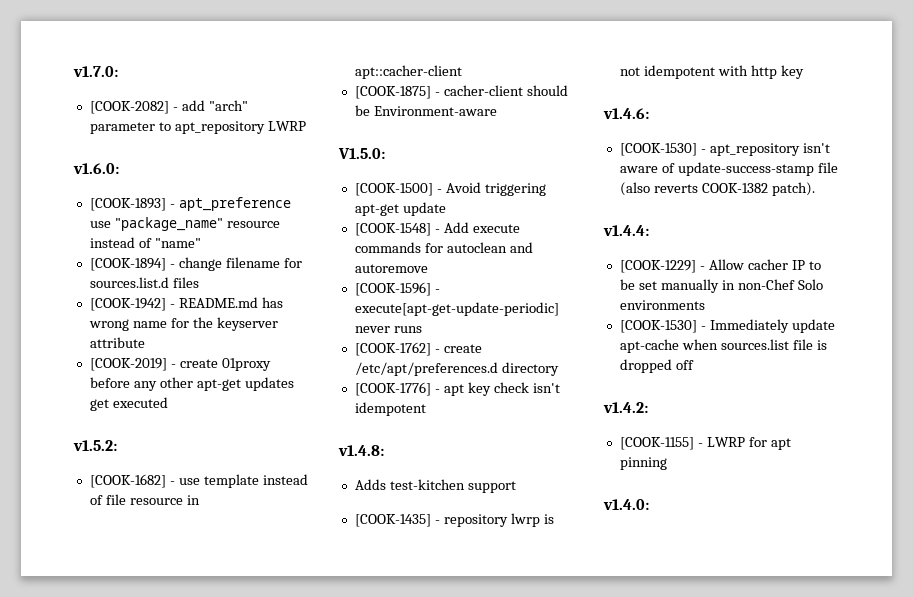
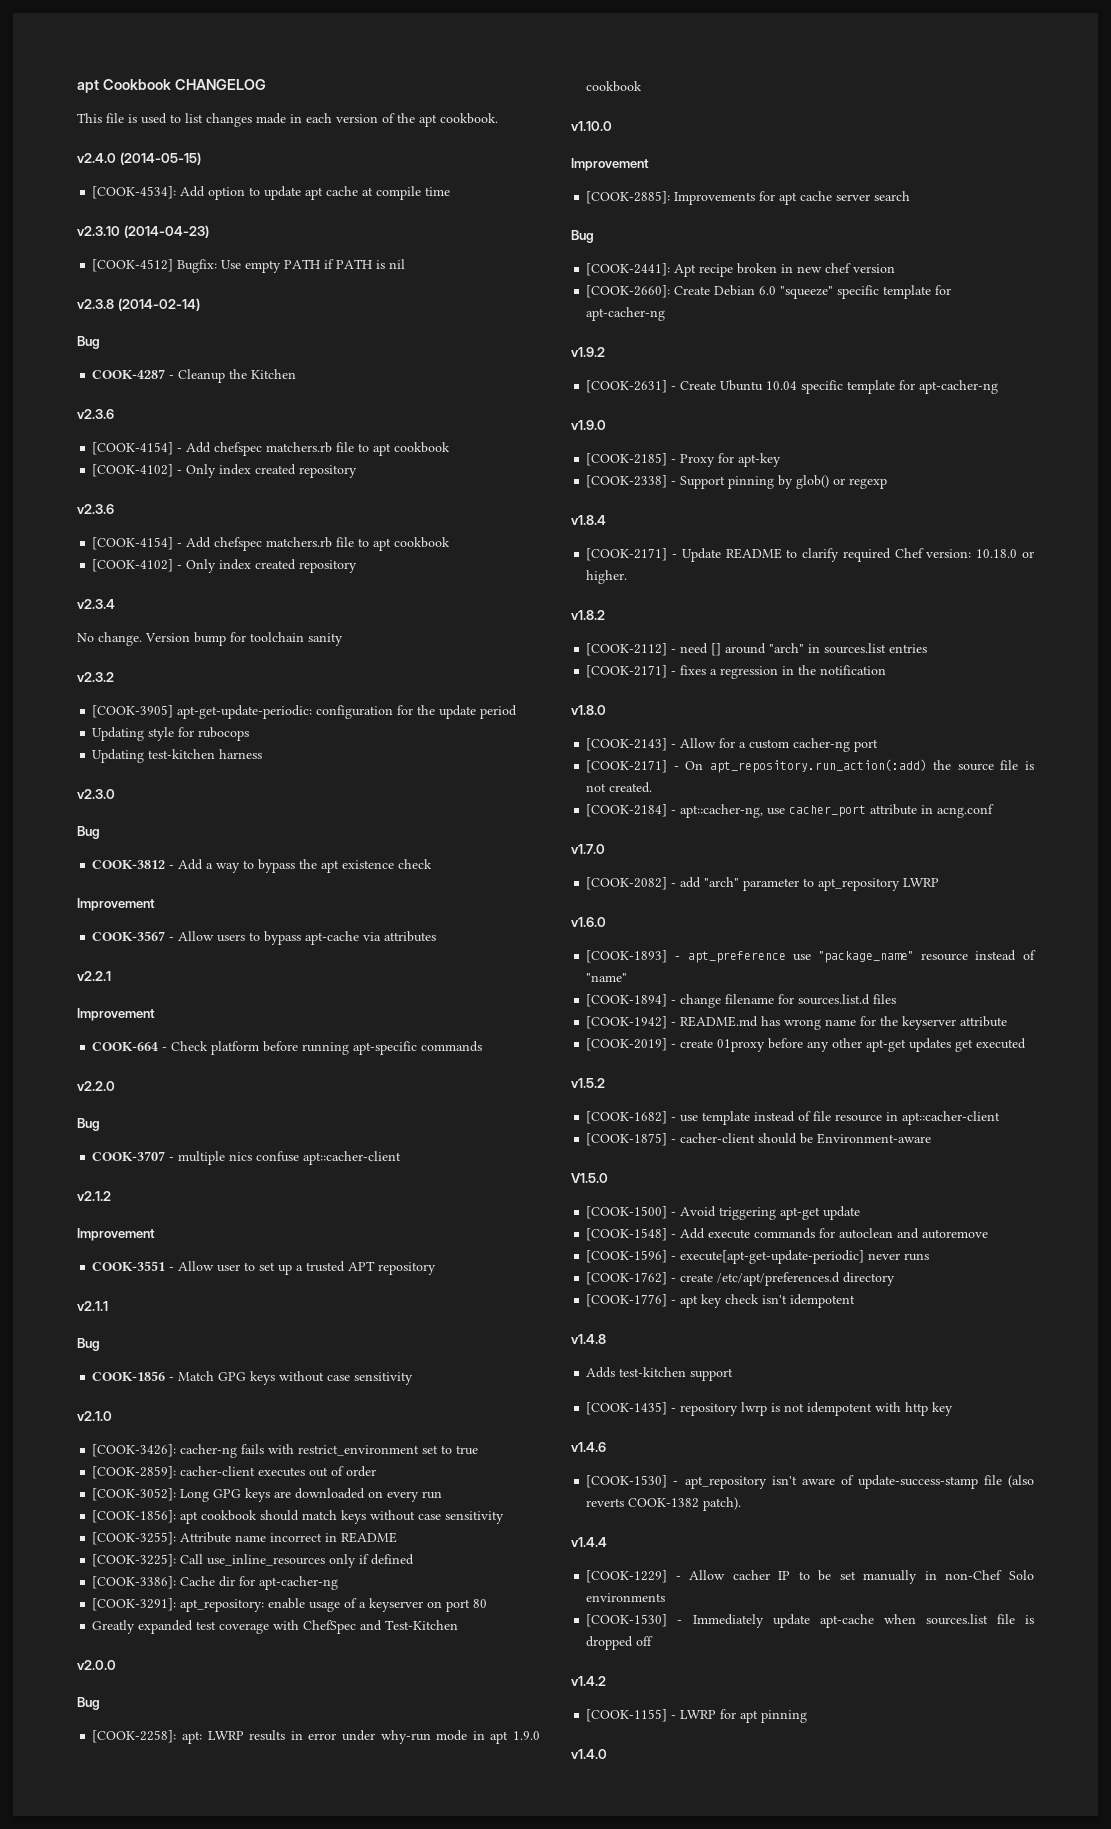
- v1.7.0:
+ apt Cookbook CHANGELOG
+ This file is used to list changes made in each version of the apt cookbook.
+ v2.4.0 (2014-05-15)
+ [COOK-4534]: Add option to update apt cache at compile time
+ v2.3.10 (2014-04-23)
+ [COOK-4512] Bugfix: Use empty PATH if PATH is nil
+ v2.3.8 (2014-02-14)
+ Bug
+ COOK-4287 - Cleanup the Kitchen
+ v2.3.6
+ [COOK-4154] - Add chefspec matchers.rb file to apt cookbook
+ [COOK-4102] - Only index created repository
+ v2.3.6
+ [COOK-4154] - Add chefspec matchers.rb file to apt cookbook
+ [COOK-4102] - Only index created repository
+ v2.3.4
+ No change. Version bump for toolchain sanity
+ v2.3.2
+ [COOK-3905] apt-get-update-periodic: configuration for the update period
+ Updating style for rubocops
+ Updating test-kitchen harness
+ v2.3.0
+ Bug
+ COOK-3812 - Add a way to bypass the apt existence check
+ Improvement
+ COOK-3567 - Allow users to bypass apt-cache via attributes
+ v2.2.1
+ Improvement
+ COOK-664 - Check platform before running apt-specific commands
+ v2.2.0
+ Bug
+ COOK-3707 - multiple nics confuse apt::cacher-client
+ v2.1.2
+ Improvement
+ COOK-3551 - Allow user to set up a trusted APT repository
+ v2.1.1
+ Bug
+ COOK-1856 - Match GPG keys without case sensitivity
+ v2.1.0
+ [COOK-3426]: cacher-ng fails with restrict_environment set to true
+ [COOK-2859]: cacher-client executes out of order
+ [COOK-3052]: Long GPG keys are downloaded on every run
+ [COOK-1856]: apt cookbook should match keys without case sensitivity
+ [COOK-3255]: Attribute name incorrect in README
+ [COOK-3225]: Call use_inline_resources only if defined
+ [COOK-3386]: Cache dir for apt-cacher-ng
+ [COOK-3291]: apt_repository: enable usage of a keyserver on port 80
+ Greatly expanded test coverage with ChefSpec and Test-Kitchen
+ v2.0.0
+ Bug
+ [COOK-2258]: apt: LWRP results in error under why-run mode in apt 1.9.0 cookbook
+ v1.10.0
+ Improvement
+ [COOK-2885]: Improvements for apt cache server search
+ Bug
+ [COOK-2441]: Apt recipe broken in new chef version
+ [COOK-2660]: Create Debian 6.0 "squeeze" specific template for apt-cacher-ng
+ v1.9.2
+ [COOK-2631] - Create Ubuntu 10.04 specific template for apt-cacher-ng
+ v1.9.0
+ [COOK-2185] - Proxy for apt-key
+ [COOK-2338] - Support pinning by glob() or regexp
+ v1.8.4
+ [COOK-2171] - Update README to clarify required Chef version: 10.18.0 or higher.
+ v1.8.2
+ [COOK-2112] - need [] around "arch" in sources.list entries
+ [COOK-2171] - fixes a regression in the notification
+ v1.8.0
+ [COOK-2143] - Allow for a custom cacher-ng port
+ [COOK-2171] - On apt_repository.run_action(:add) the source file is not created.
+ [COOK-2184] - apt::cacher-ng, use cacher_port attribute in acng.conf
+ v1.7.0
- v1.6.0:
+ v1.6.0
- v1.5.2:
+ v1.5.2
- V1.5.0:
+ V1.5.0
- v1.4.8:
+ v1.4.8
- v1.4.6:
+ v1.4.6
- v1.4.4:
+ v1.4.4
- v1.4.2:
+ v1.4.2
- v1.4.0:
+ v1.4.0

